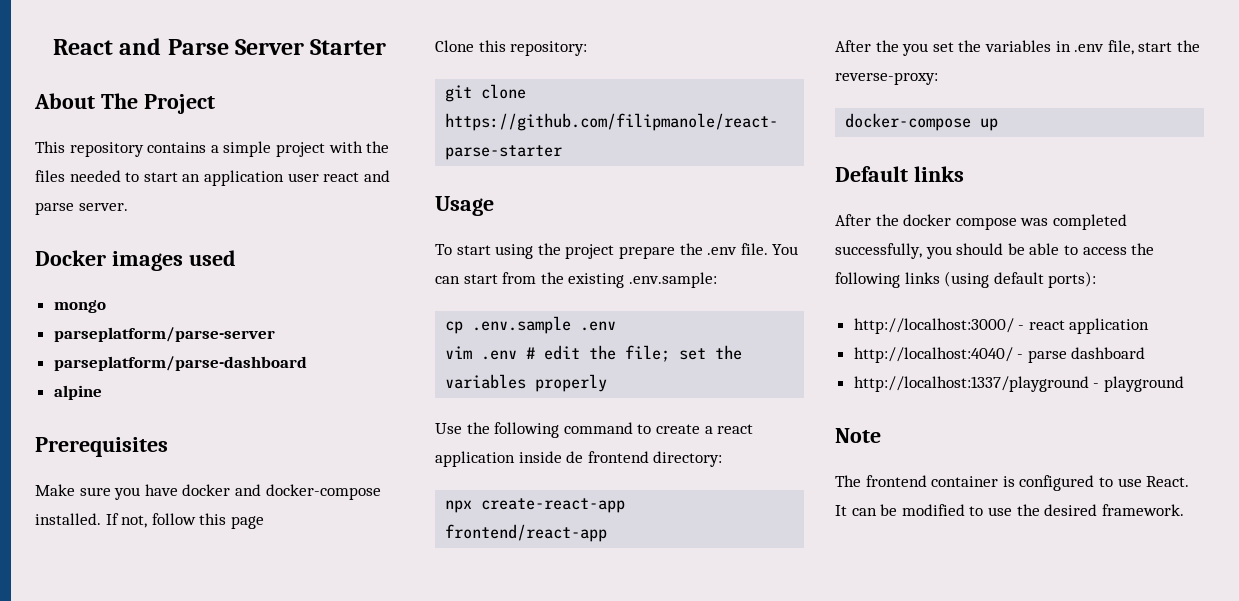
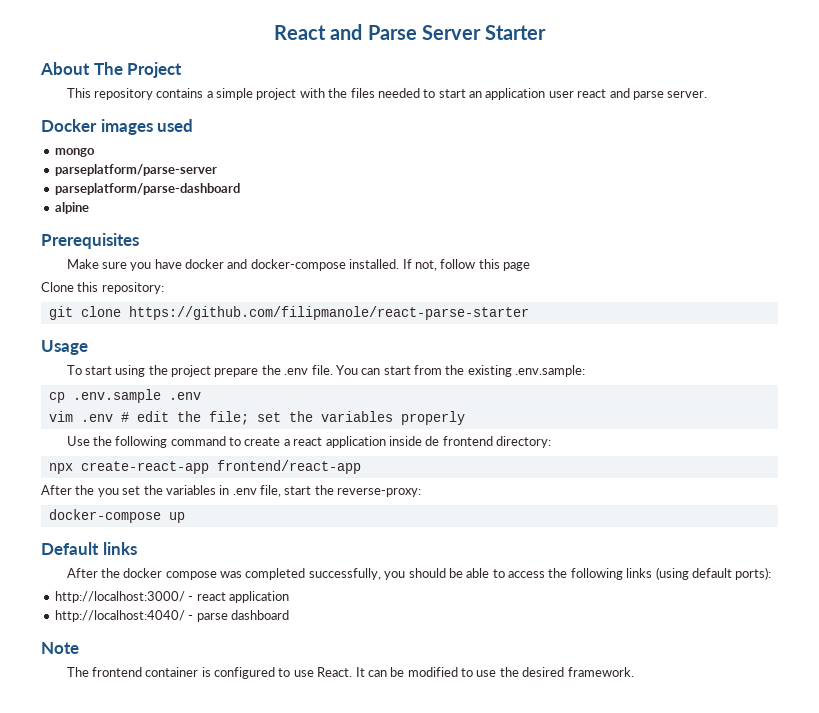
- http://localhost:1337/playground - playground

